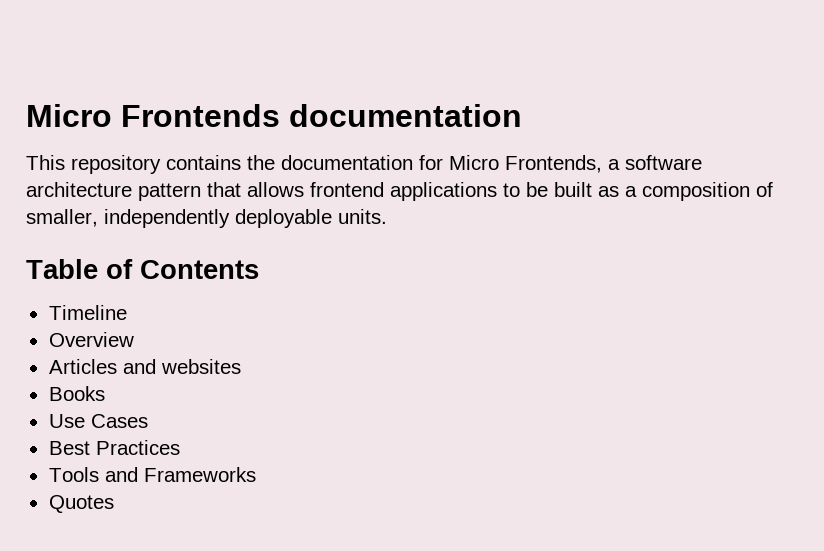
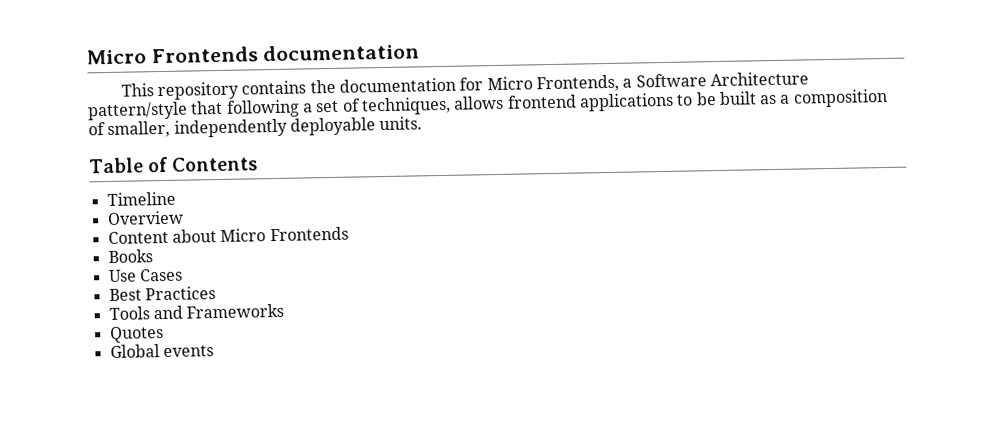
- This repository contains the documentation for Micro Frontends, a software architecture pattern that allows frontend applications to be built as a composition of smaller, independently deployable units.
+ This repository contains the documentation for Micro Frontends, a Software Architecture pattern/style that following a set of techniques, allows frontend applications to be built as a composition of smaller, independently deployable units.
- Articles and websites
+ Content about Micro Frontends
+ Global events

